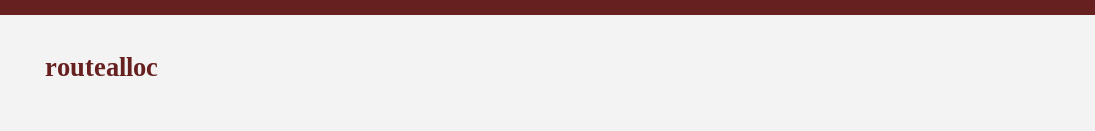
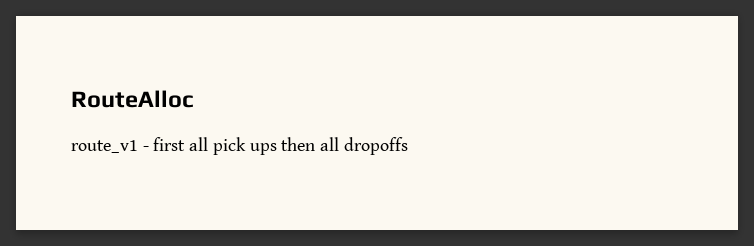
- routealloc
+ RouteAlloc
+ route_v1 - first all pick ups then all dropoffs

